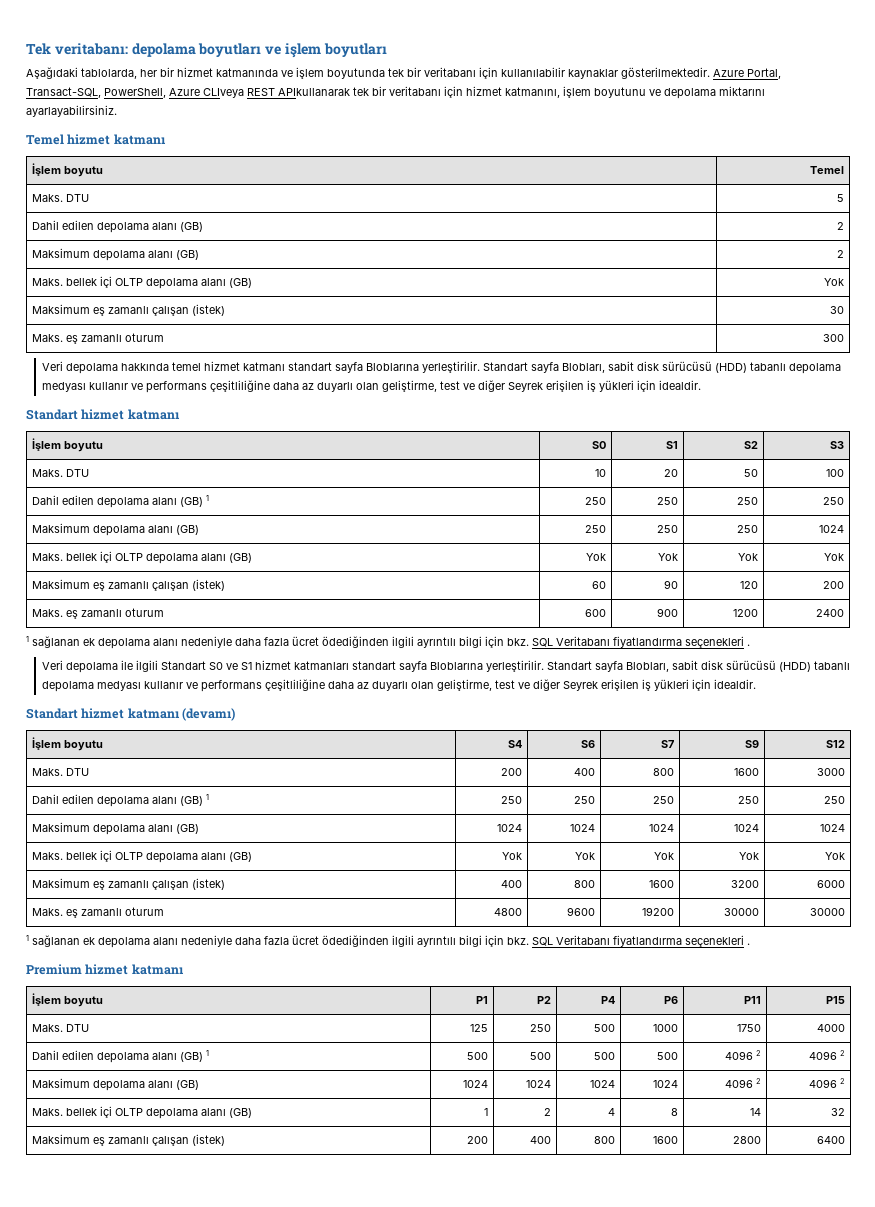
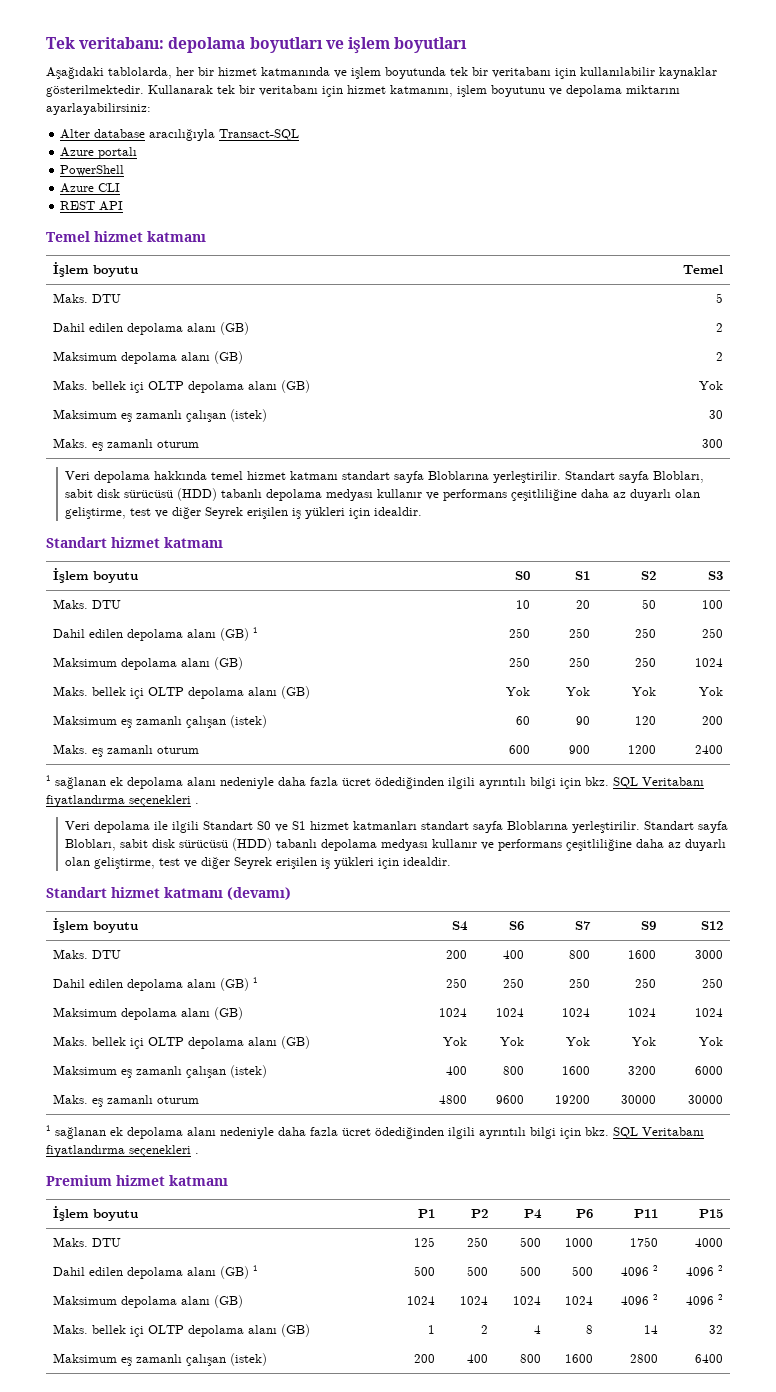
- Azure Portal, Transact-SQL, PowerShell, Azure CLIveya REST APIkullanarak tek bir veritabanı için hizmet katmanını, işlem boyutunu ve depolama miktarını ayarlayabilirsiniz.
+ Kullanarak tek bir veritabanı için hizmet katmanını, işlem boyutunu ve depolama miktarını ayarlayabilirsiniz:
+ Alter database aracılığıyla Transact-SQL
+ Azure portalı
+ PowerShell
+ Azure CLI
+ REST API

